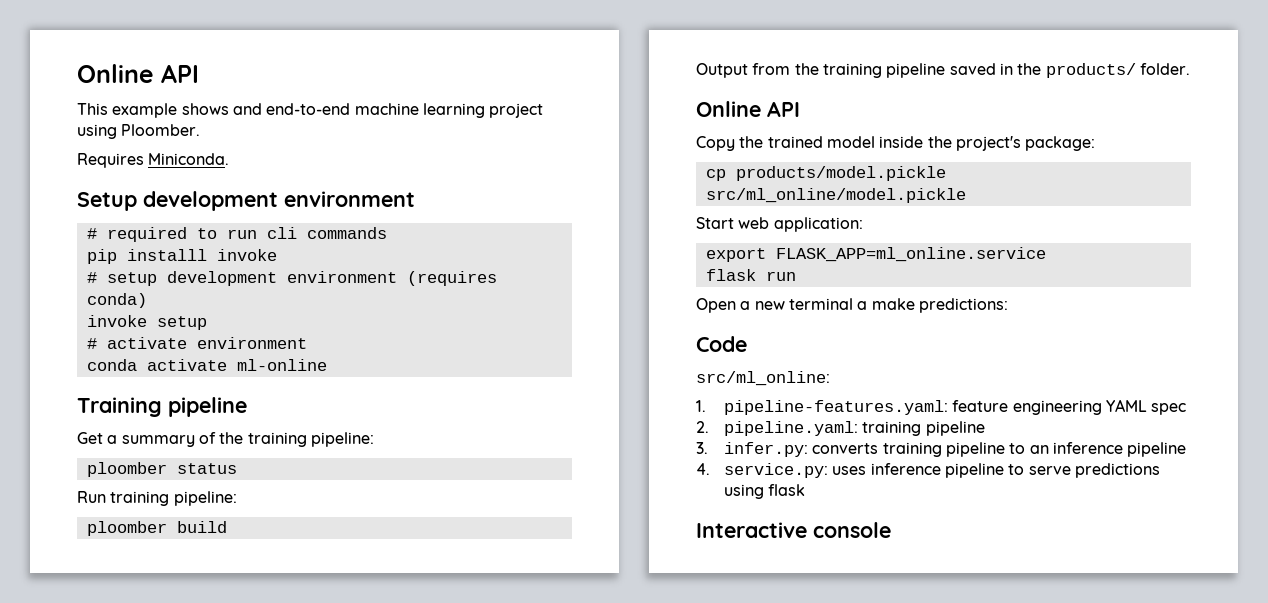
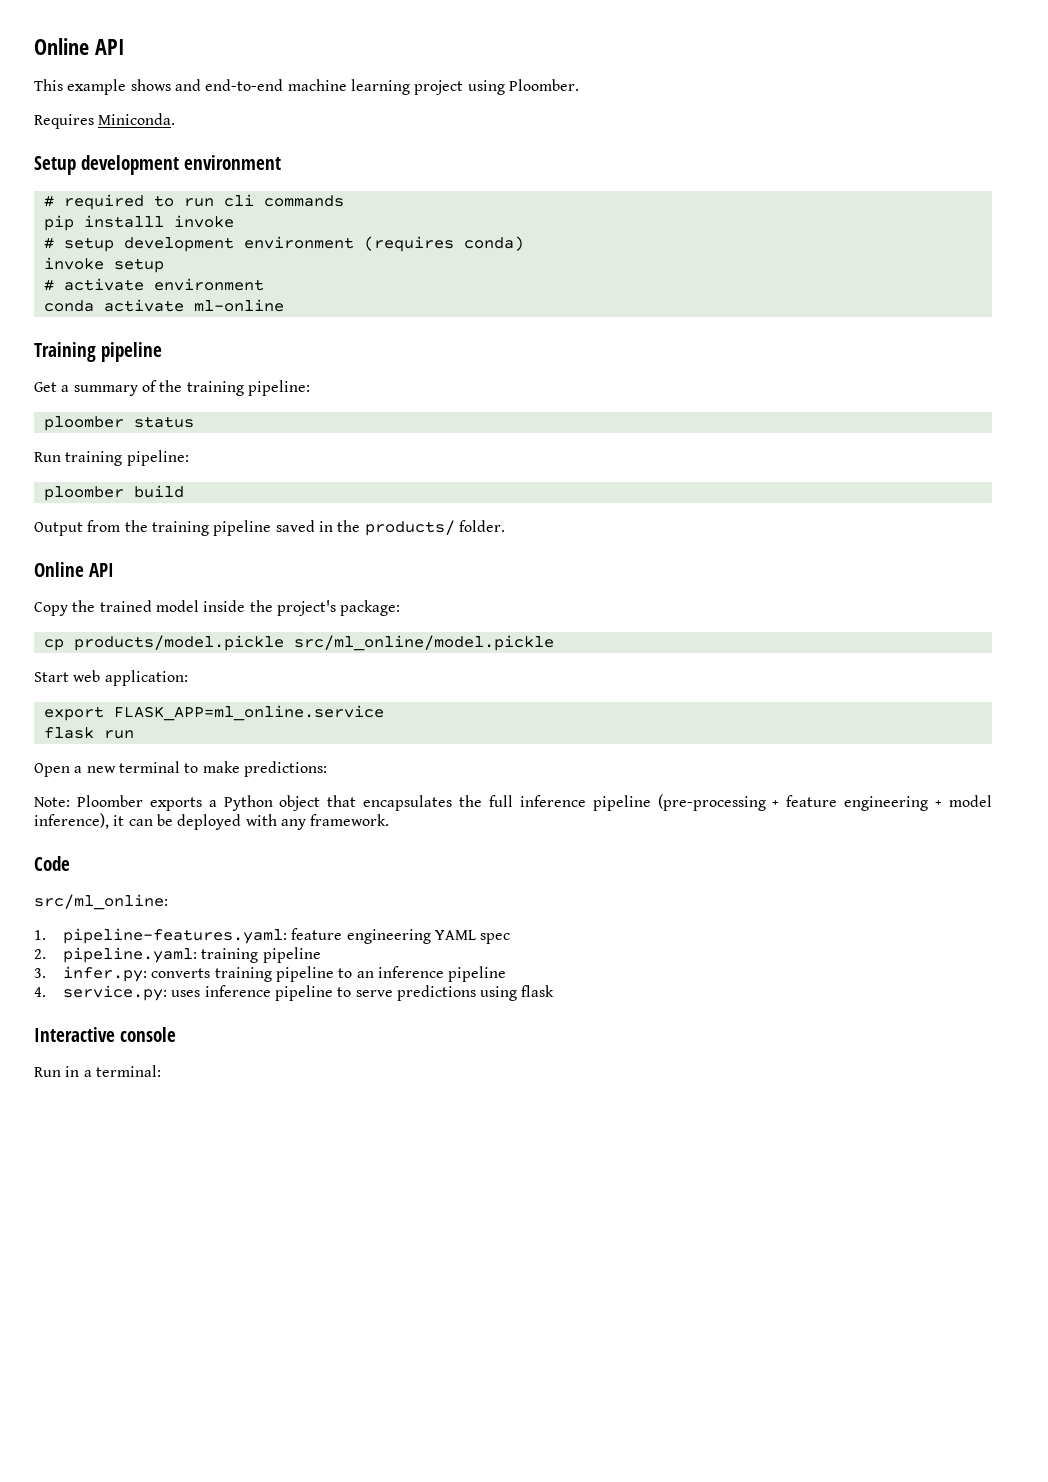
- Open a new terminal a make predictions:
+ Open a new terminal to make predictions:
+ Note: Ploomber exports a Python object that encapsulates the full inference pipeline (pre-processing + feature engineering + model inference), it can be deployed with any framework.
+ Run in a terminal:

